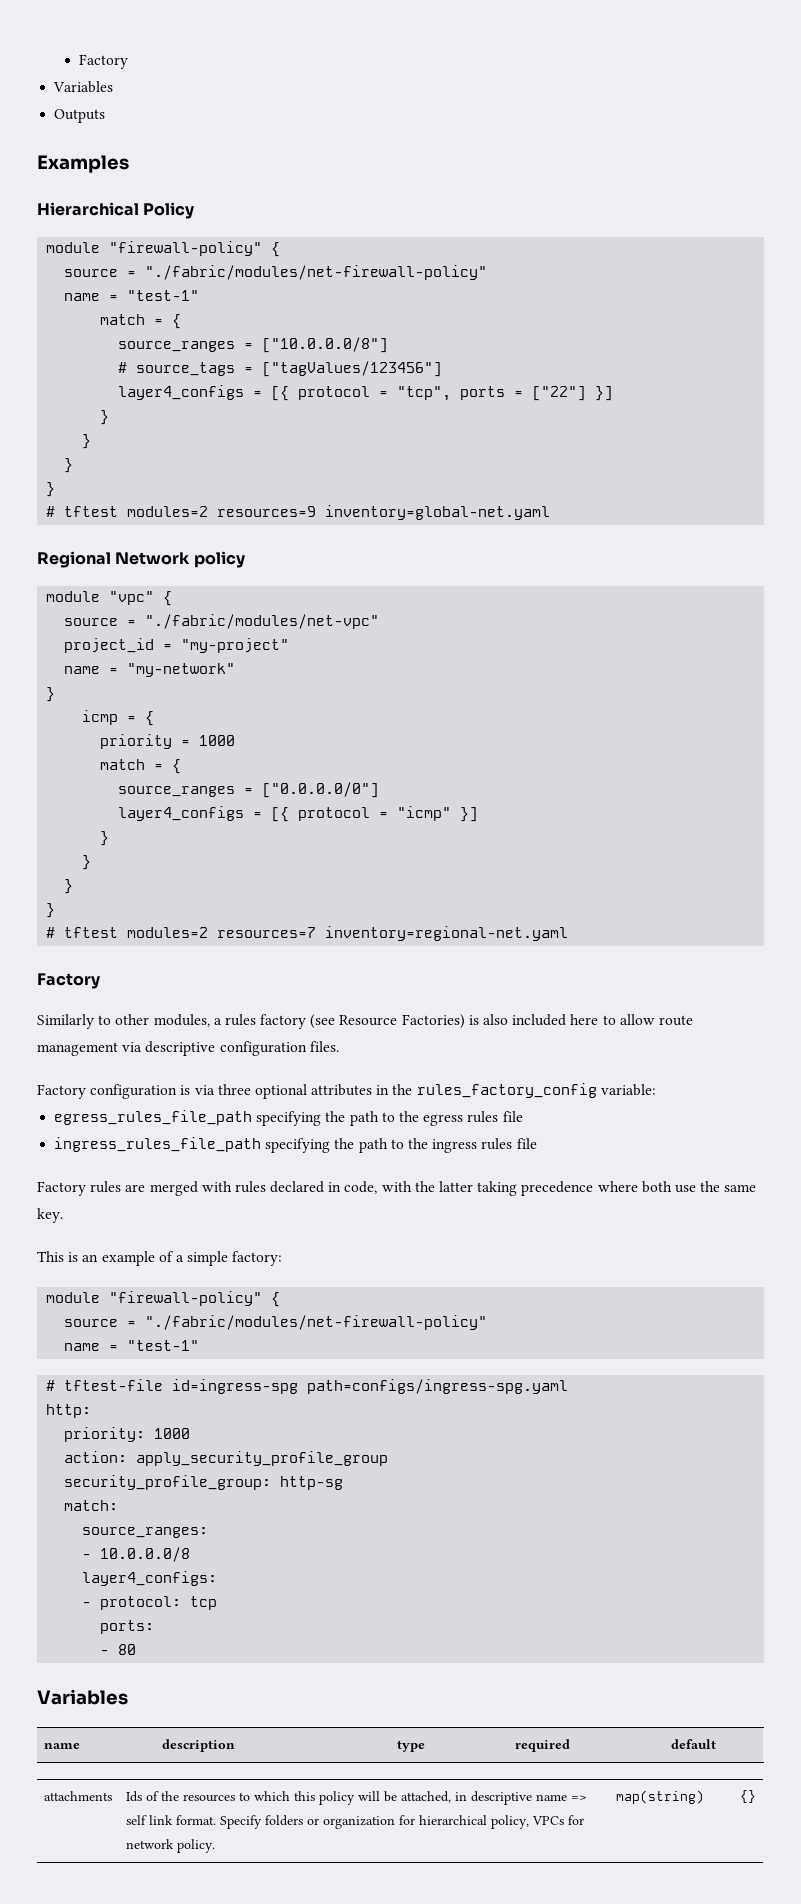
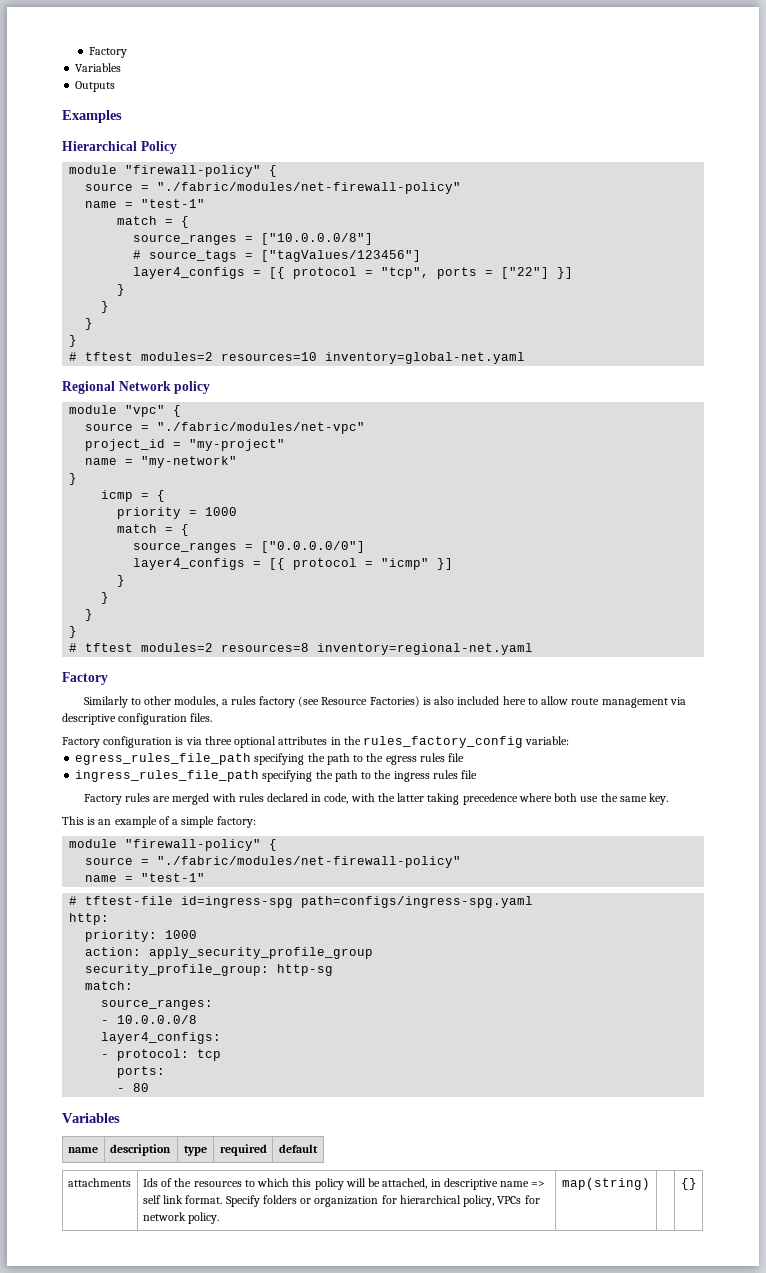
- # tftest modules=2 resources=9 inventory=global-net.yaml
+ # tftest modules=2 resources=10 inventory=global-net.yaml
- # tftest modules=2 resources=7 inventory=regional-net.yaml
+ # tftest modules=2 resources=8 inventory=regional-net.yaml

